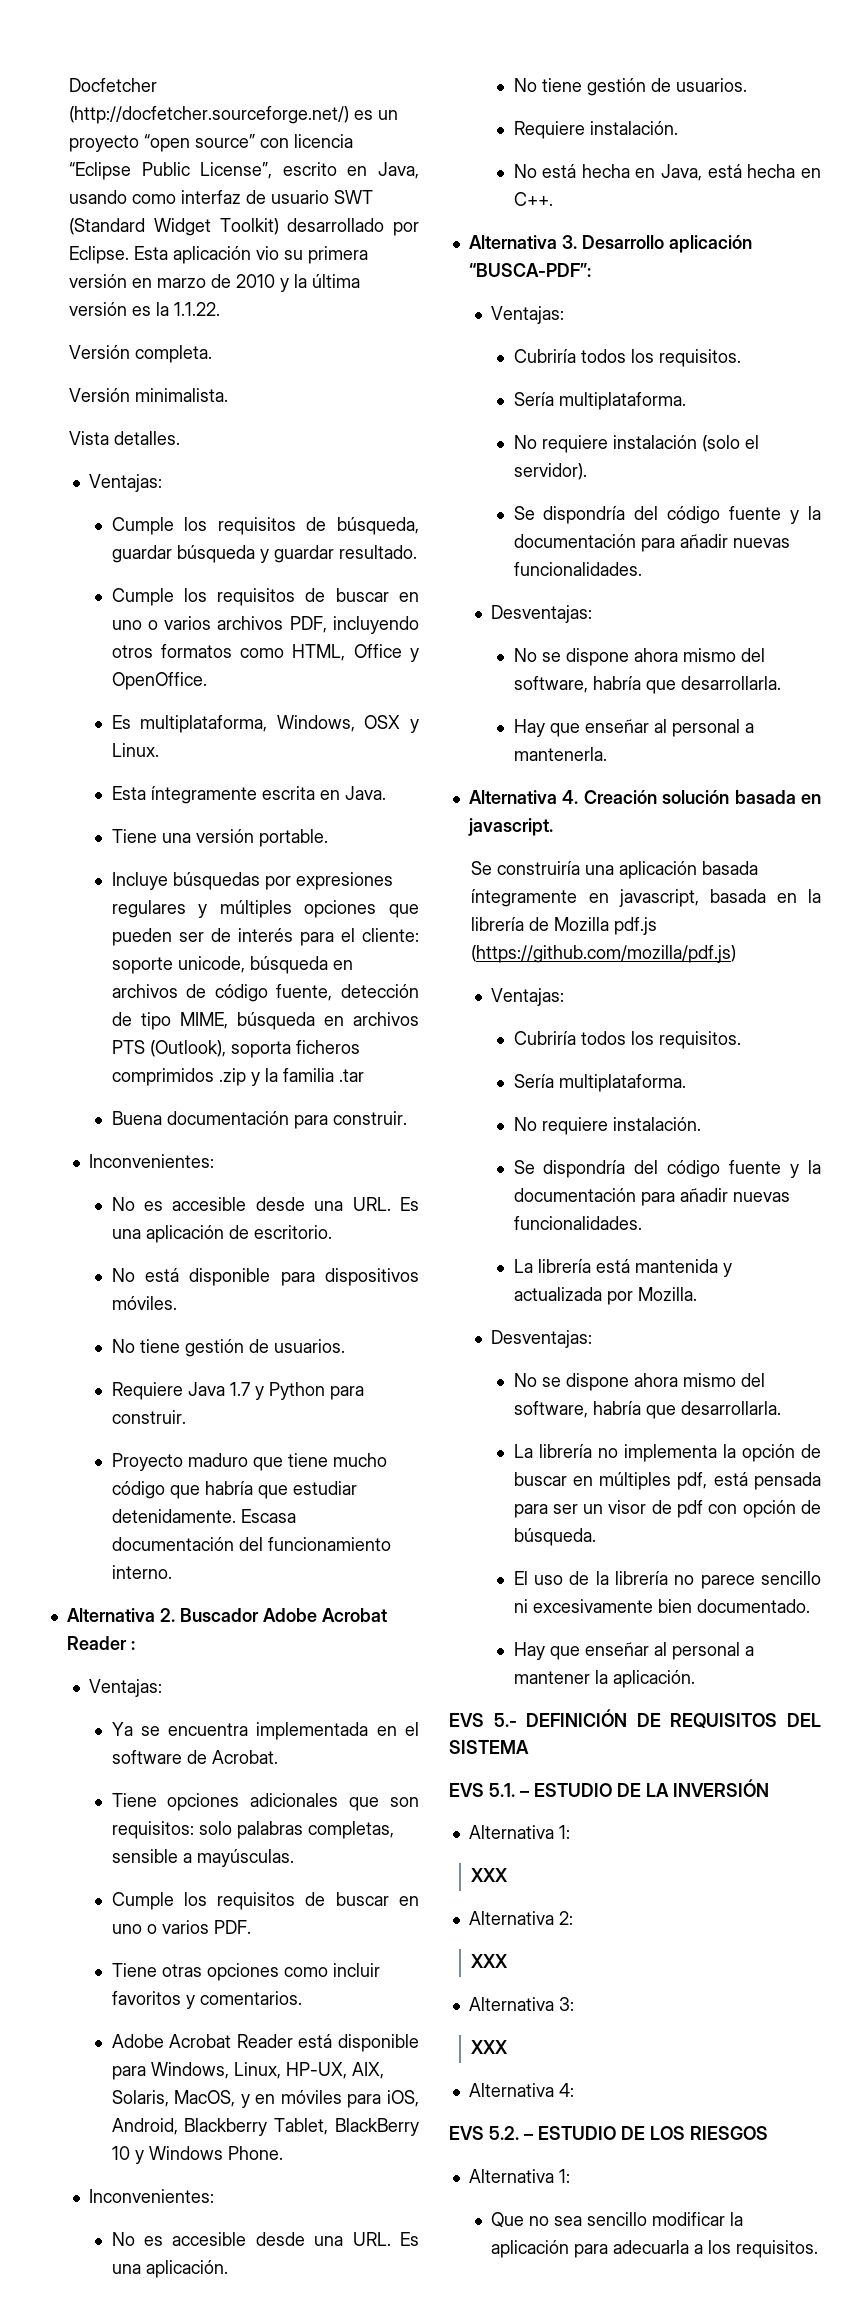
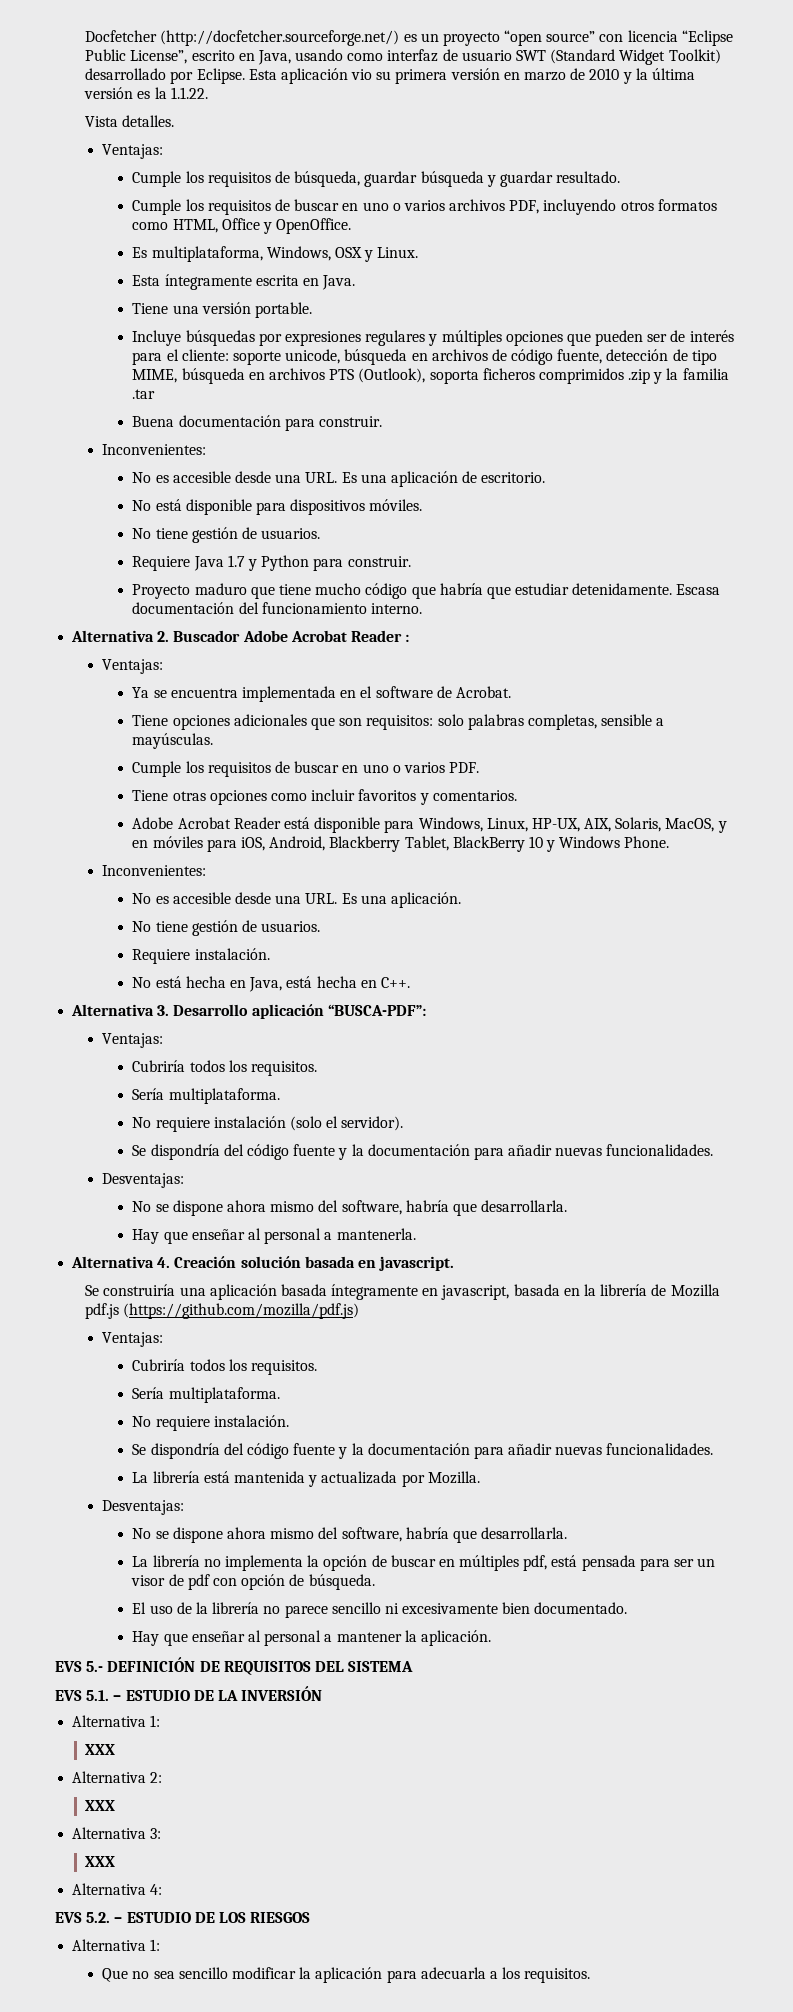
- Versión completa.
- Versión minimalista.

